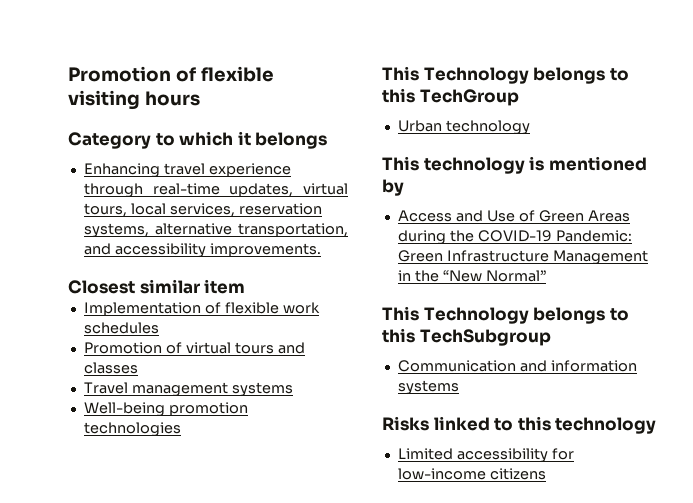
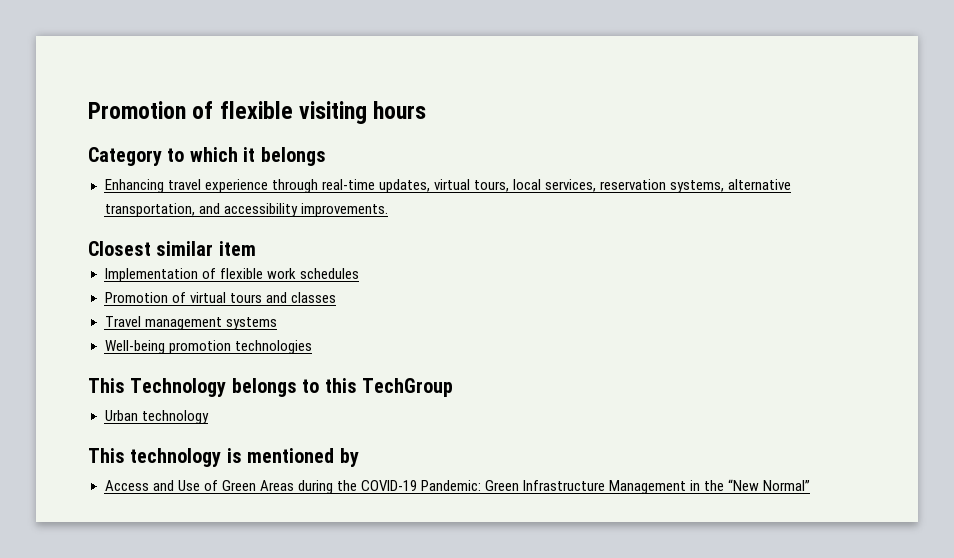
- This Technology belongs to this TechSubgroup
- Communication and information systems
- Risks linked to this technology
- Limited accessibility for low-income citizens

